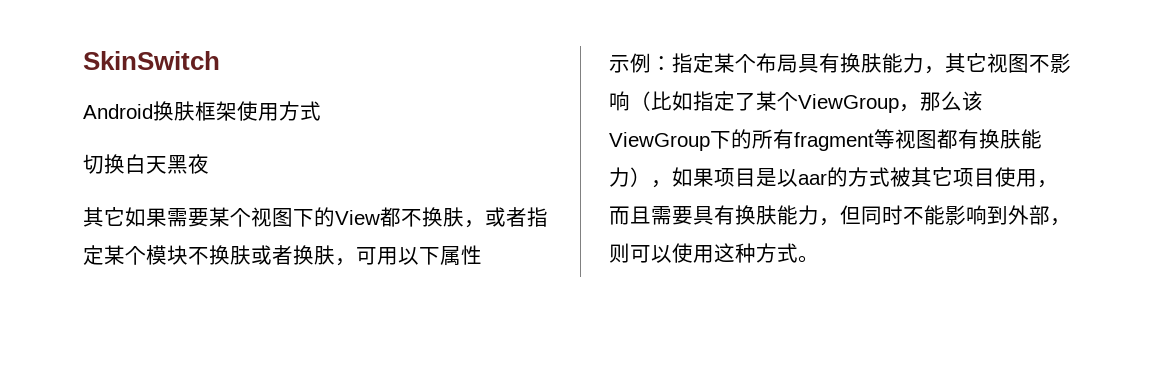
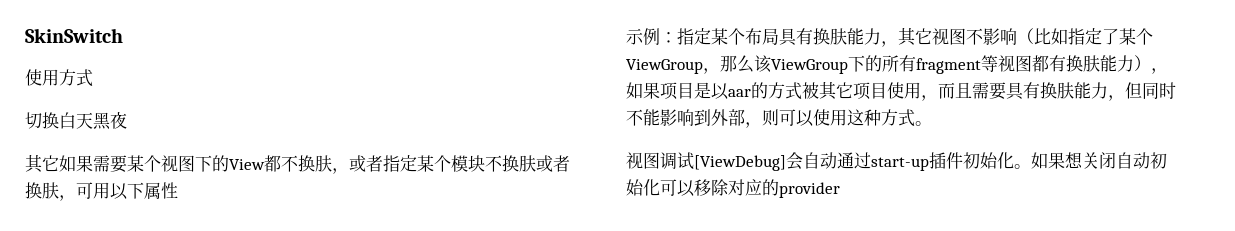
- Android换肤框架使用方式
+ 使用方式
+ 视图调试[ViewDebug]会自动通过start-up插件初始化。如果想关闭自动初始化可以移除对应的provider

